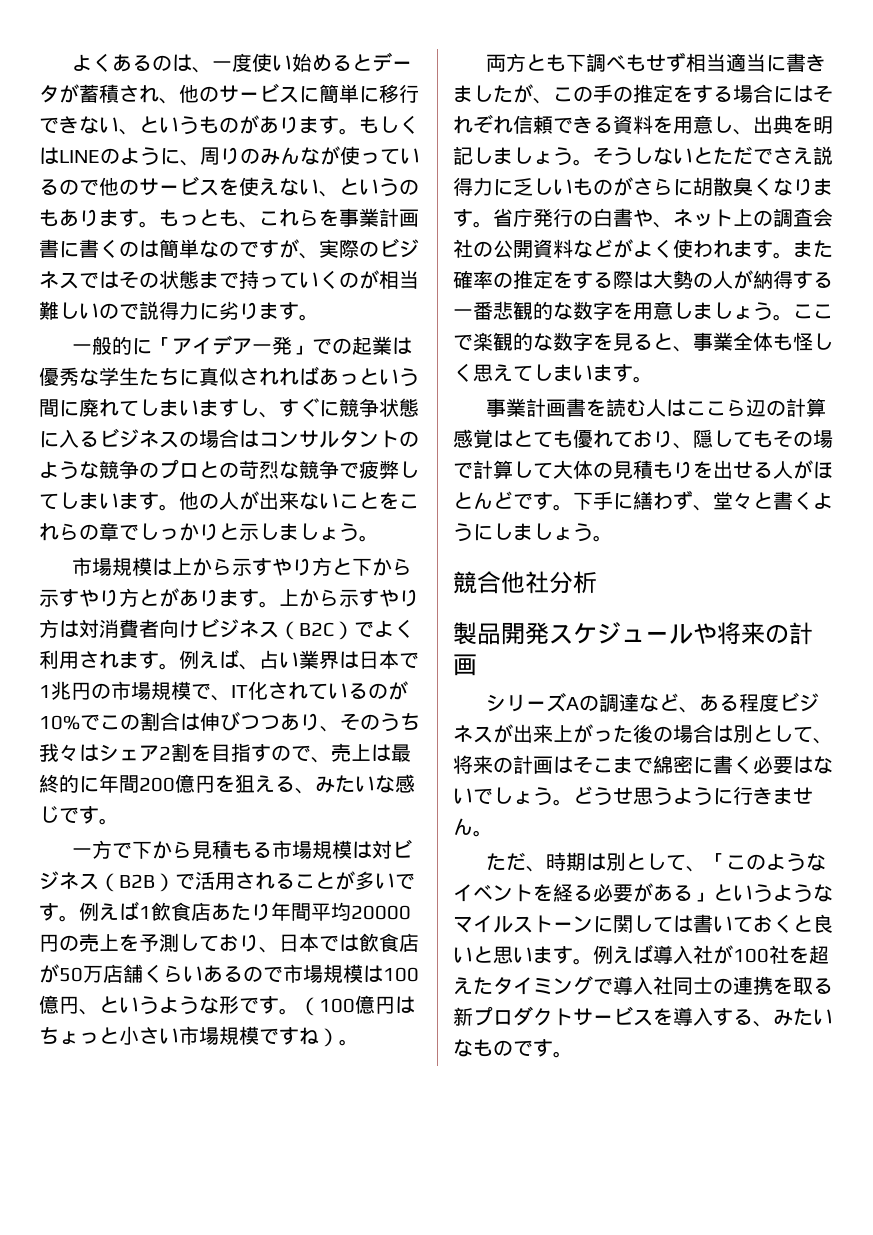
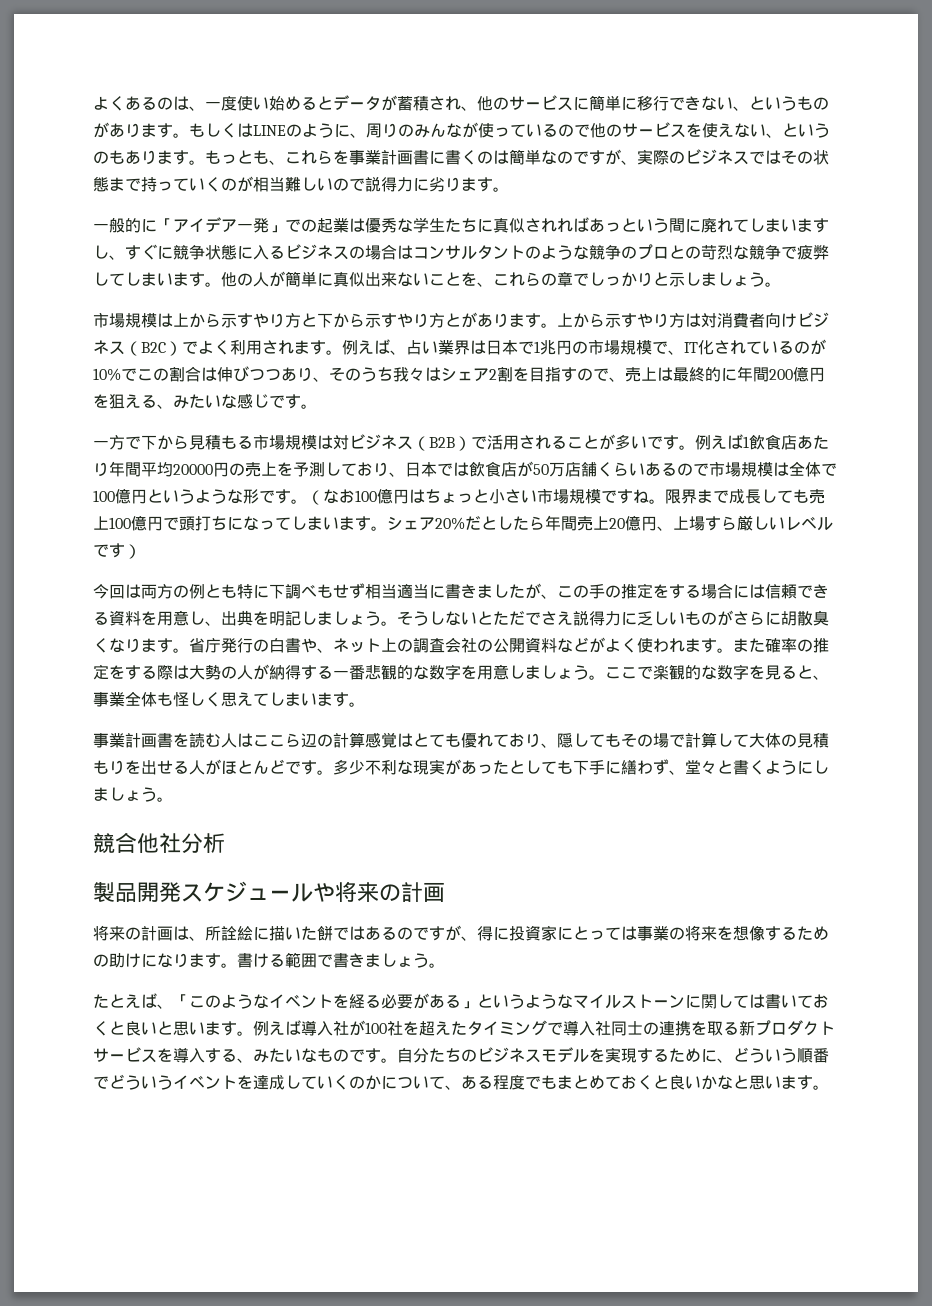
- 他の人が出来ないことをこれらの章でしっかりと示しましょう。
+ 他の人が簡単に真似出来ないことを、これらの章でしっかりと示しましょう。
- 例えば1飲食店あたり年間平均20000円の売上を予測しており、日本では飲食店が50万店舗くらいあるので市場規模は100億円、というような形です。
+ 例えば1飲食店あたり年間平均20000円の売上を予測しており、日本では飲食店が50万店舗くらいあるので市場規模は全体で100億円というような形です。
- （100億円はちょっと小さい市場規模ですね）。
- 両方とも下調べもせず相当適当に書きましたが、この手の推定をする場合にはそれぞれ信頼できる資料を用意し、出典を明記しましょう。
+ （なお100億円はちょっと小さい市場規模ですね。限界まで成長しても売上100億円で頭打ちになってしまいます。シェア20%だとしたら年間売上20億円、上場すら厳しいレベルです）
+ 今回は両方の例とも特に下調べもせず相当適当に書きましたが、この手の推定をする場合には信頼できる資料を用意し、出典を明記しましょう。
- 下手に繕わず、堂々と書くようにしましょう。
+ 多少不利な現実があったとしても下手に繕わず、堂々と書くようにしましょう。
- シリーズAの調達など、ある程度ビジネスが出来上がった後の場合は別として、将来の計画はそこまで綿密に書く必要はないでしょう。どうせ思うように行きません。
- ただ、時期は別として、「このようなイベントを経る必要がある」というようなマイルストーンに関しては書いておくと良いと思います。
+ 将来の計画は、所詮絵に描いた餅ではあるのですが、得に投資家にとっては事業の将来を想像するための助けになります。書ける範囲で書きましょう。
+ たとえば、「このようなイベントを経る必要がある」というようなマイルストーンに関しては書いておくと良いと思います。
+ 自分たちのビジネスモデルを実現するために、どういう順番でどういうイベントを達成していくのかについて、ある程度でもまとめておくと良いかなと思います。

